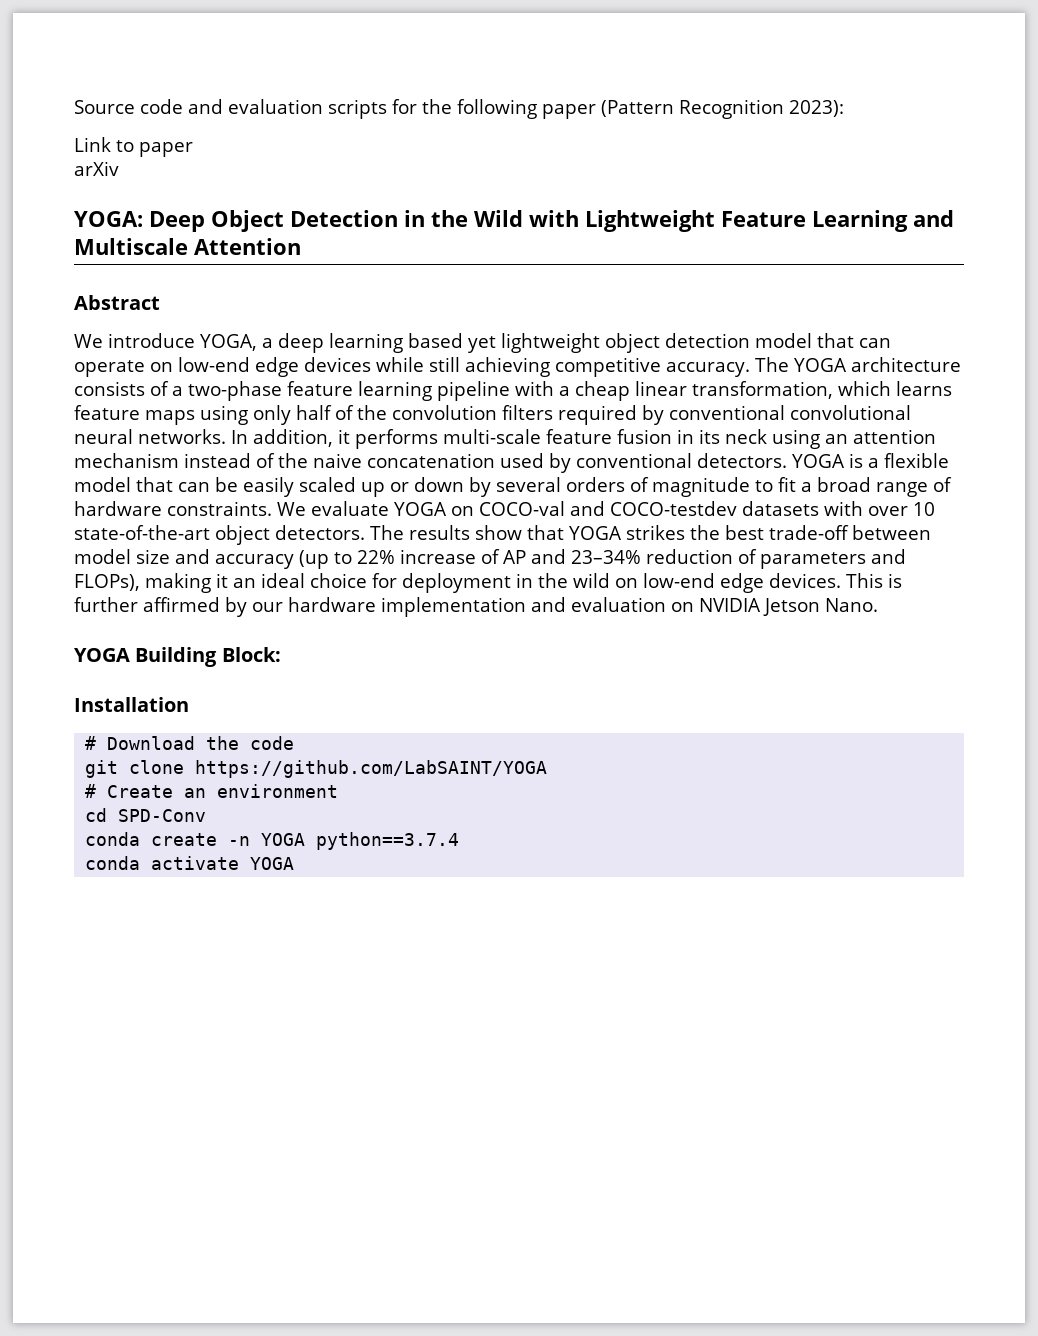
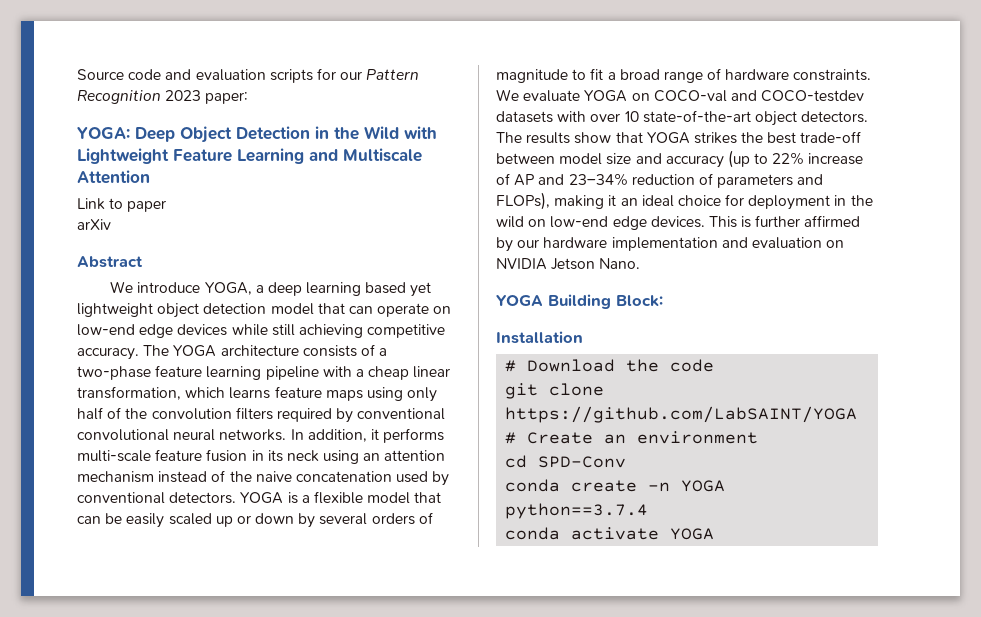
- Source code and evaluation scripts for the following paper (Pattern Recognition 2023):
- Link to paper
- arXiv
+ Source code and evaluation scripts for our Pattern Recognition 2023 paper:
+ Link to paper
+ arXiv

